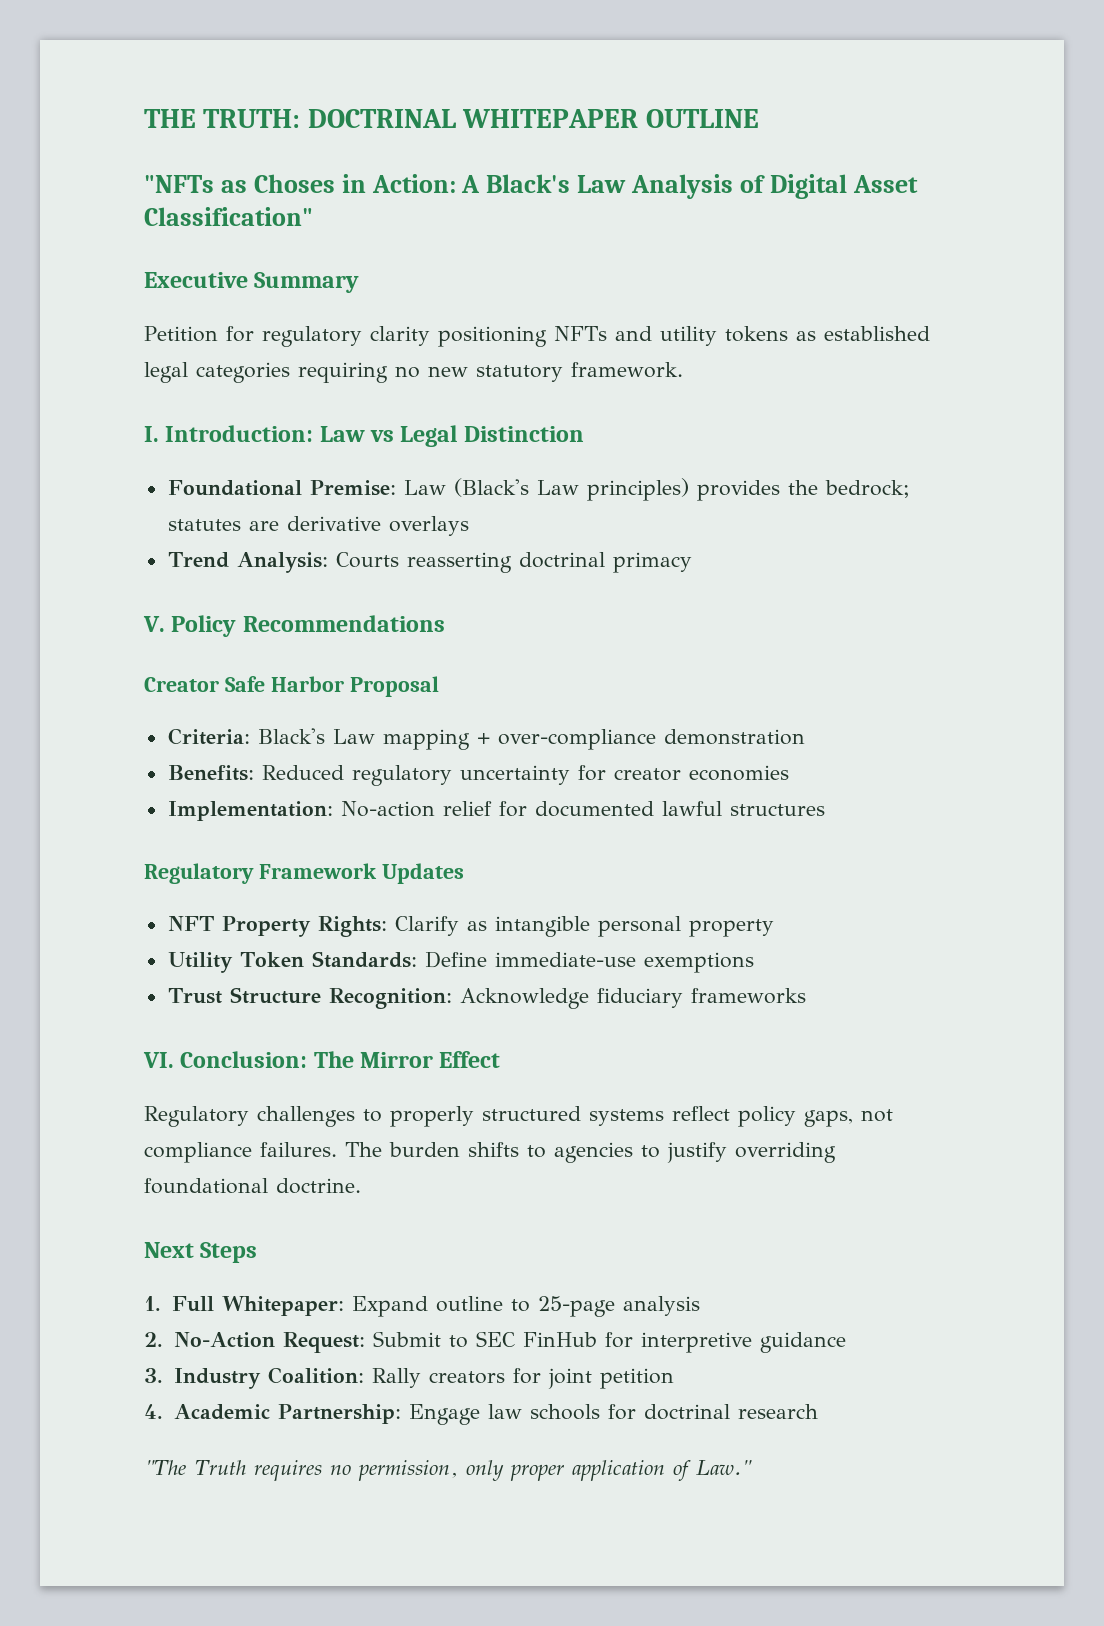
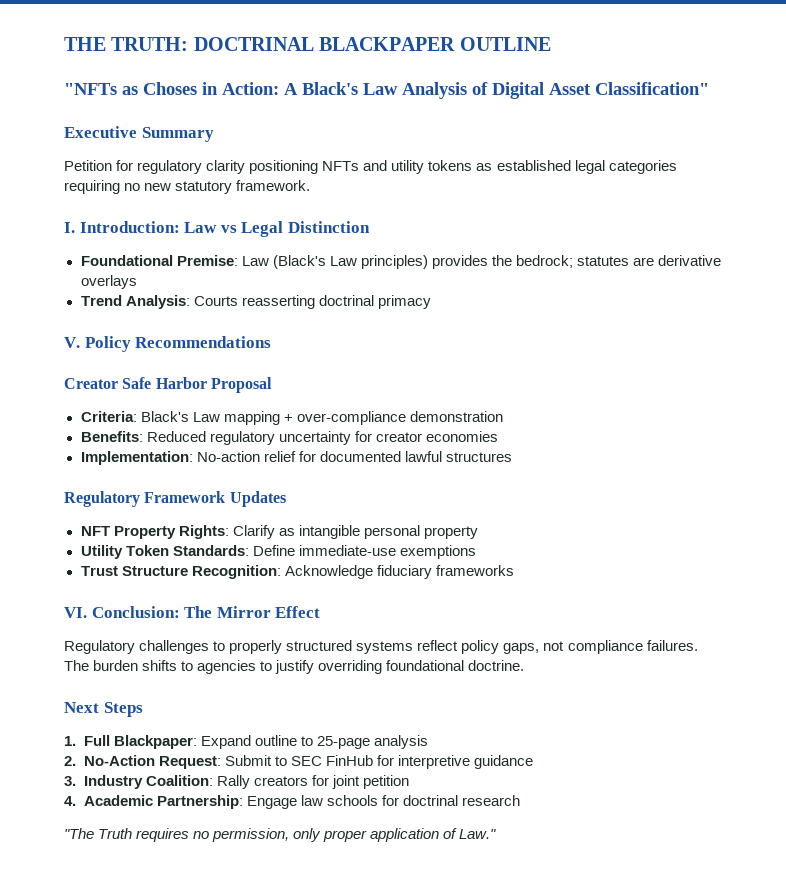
- THE TRUTH: DOCTRINAL WHITEPAPER OUTLINE
+ THE TRUTH: DOCTRINAL BLACKPAPER OUTLINE
- 1. Full Whitepaper: Expand outline to 25-page analysis
+ 1. Full Blackpaper: Expand outline to 25-page analysis

